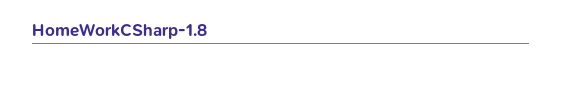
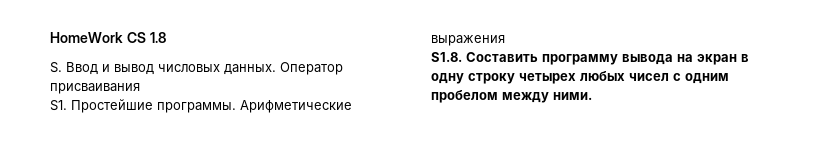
- HomeWorkCSharp-1.8
+ HomeWork CS 1.8
+ S. Ввод и вывод числовых данных. Оператор присваивания
+ S1. Простейшие программы. Арифметические выражения
+ S1.8. Составить программу вывода на экран в одну строку четырех любых чисел с одним пробелом между ними.

